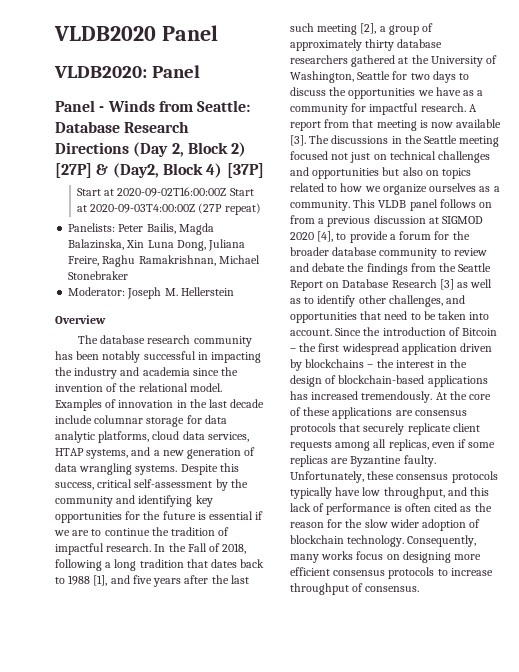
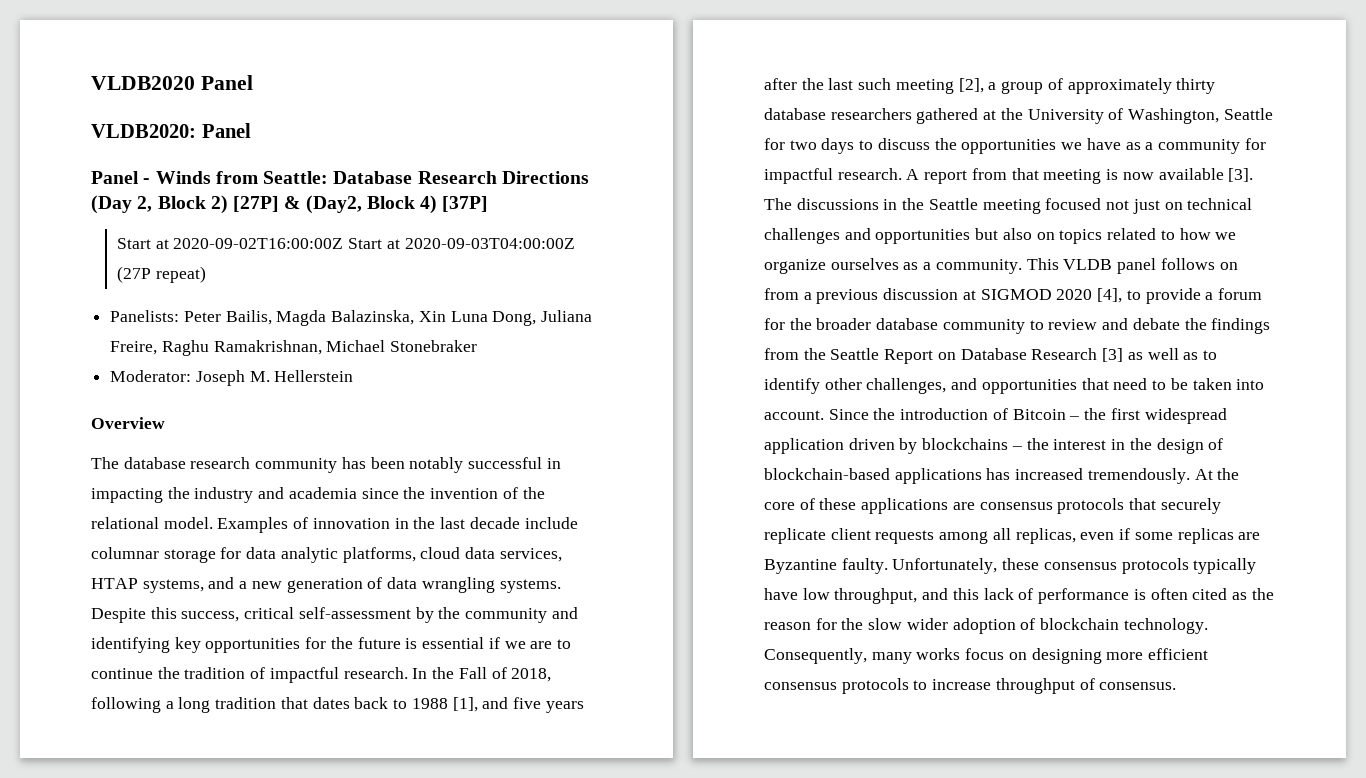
- Start at 2020-09-02T16:00:00Z Start at 2020-09-03T4:00:00Z (27P repeat)
+ Start at 2020-09-02T16:00:00Z Start at 2020-09-03T04:00:00Z (27P repeat)

